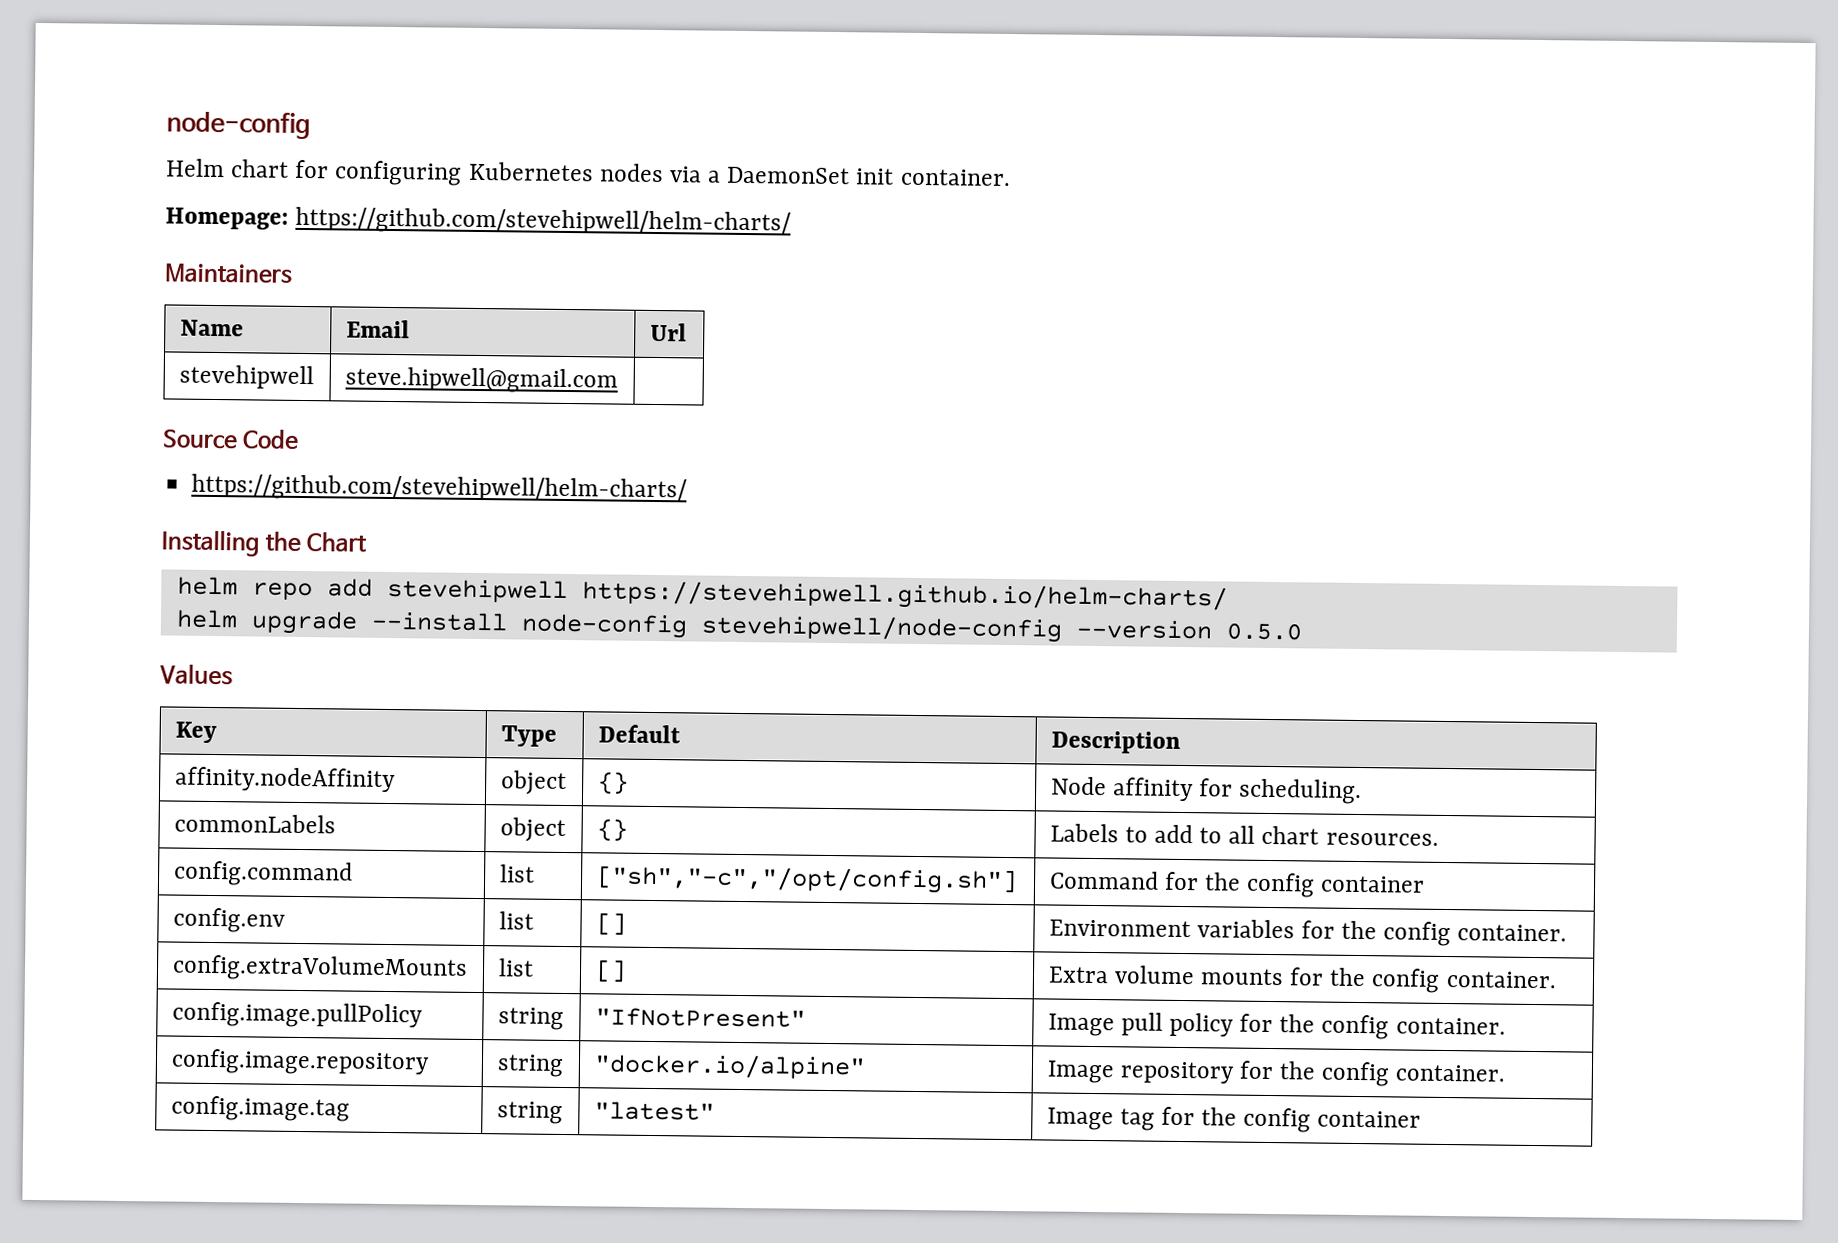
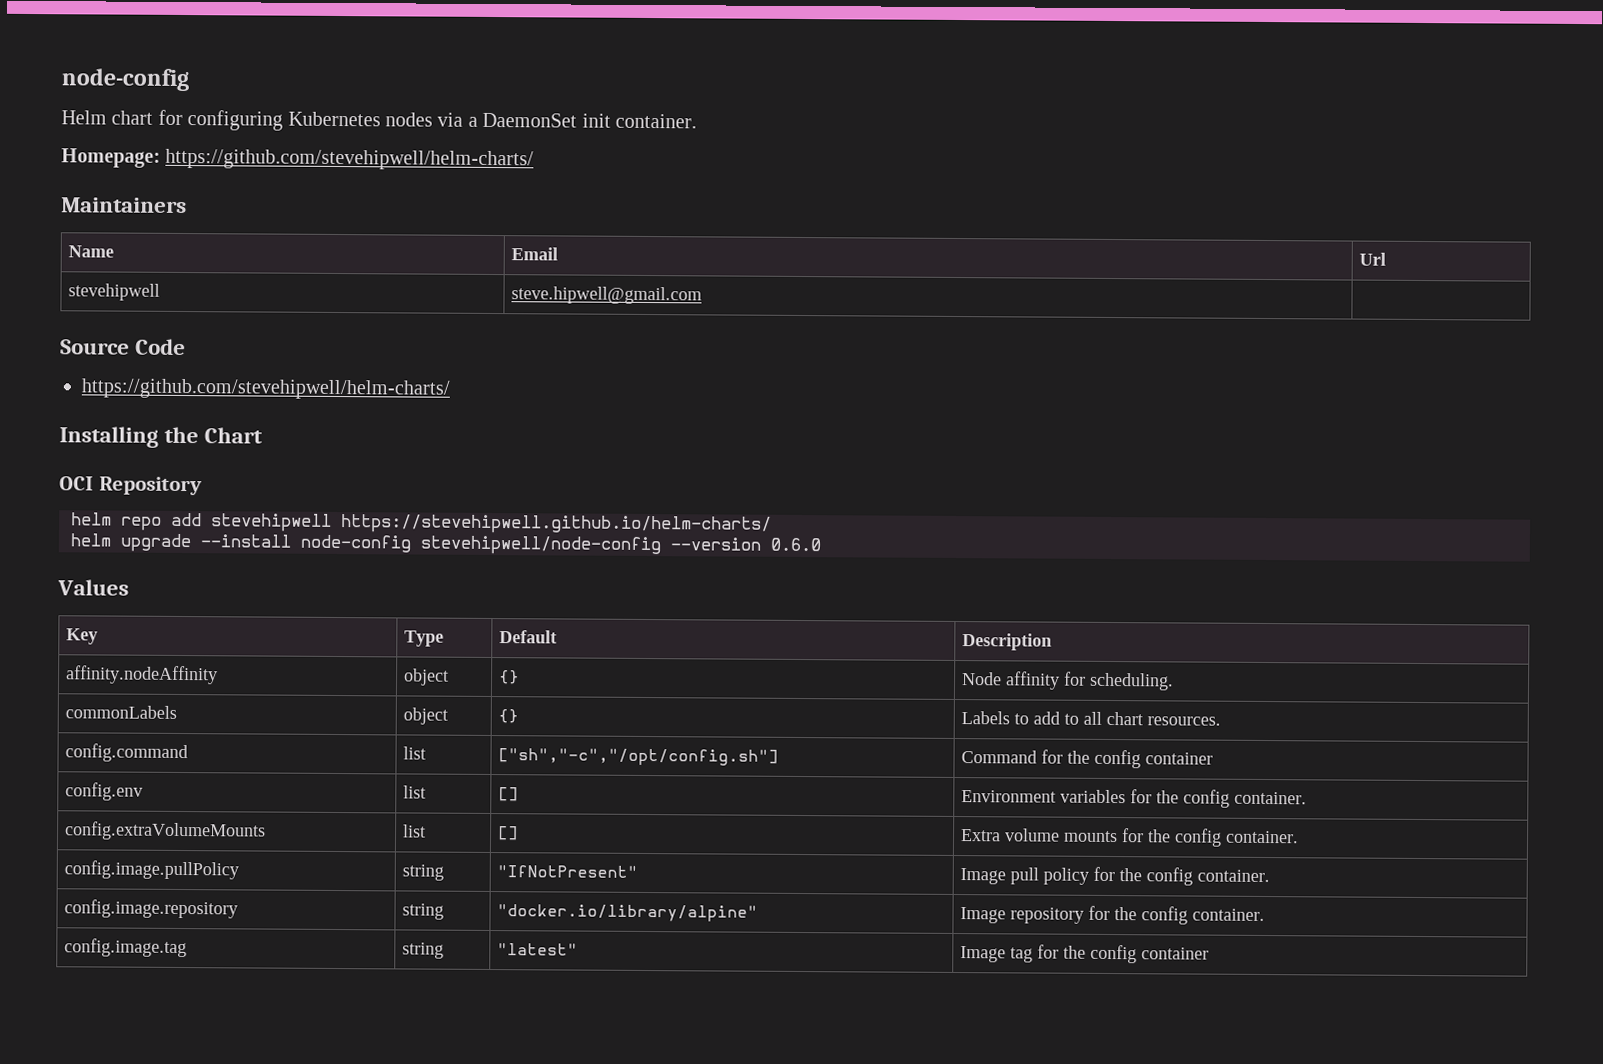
+ OCI Repository
- helm upgrade --install node-config stevehipwell/node-config --version 0.5.0
+ helm upgrade --install node-config stevehipwell/node-config --version 0.6.0
- config.image.repository | string | "docker.io/alpine" | Image repository for the config container.
+ config.image.repository | string | "docker.io/library/alpine" | Image repository for the config container.

